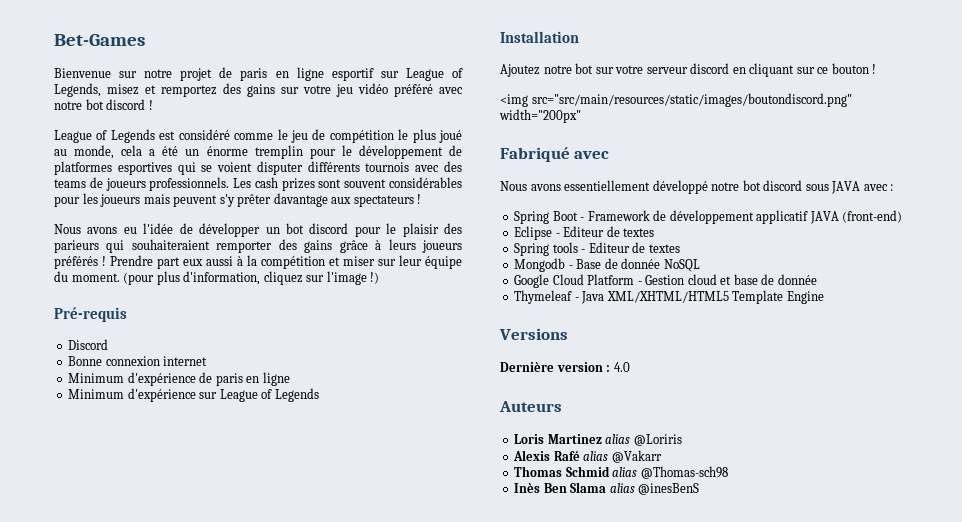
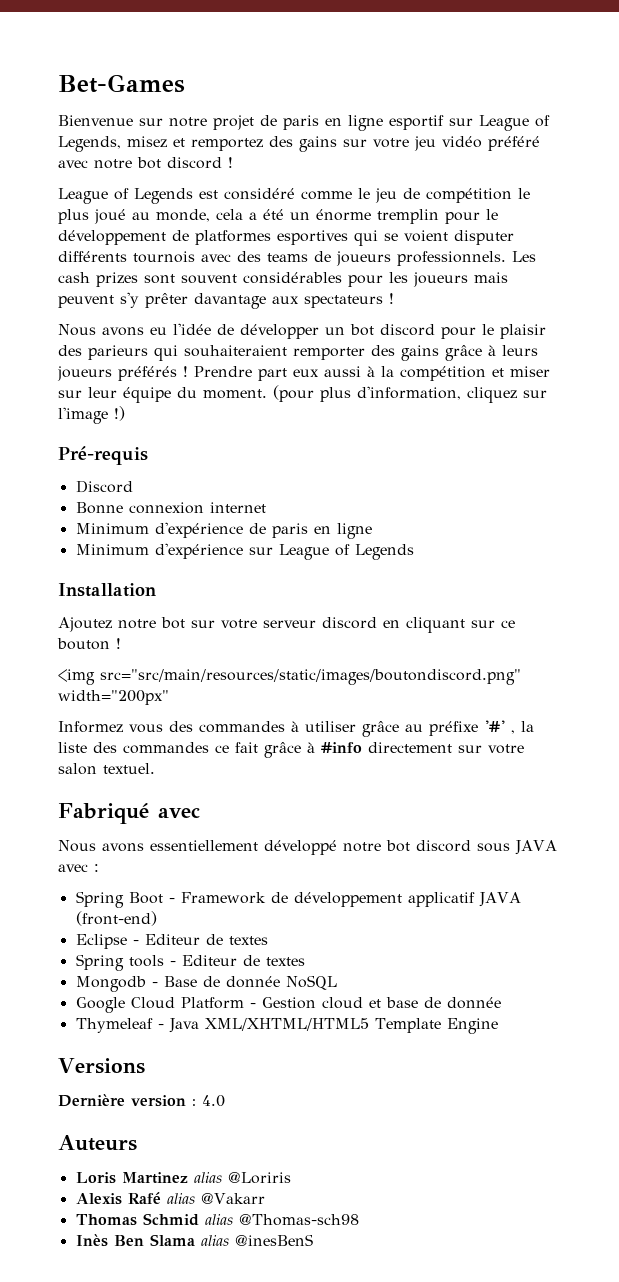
+ Informez vous des commandes à utiliser grâce au préfixe '#' , la liste des commandes ce fait grâce à #info directement sur votre salon textuel.

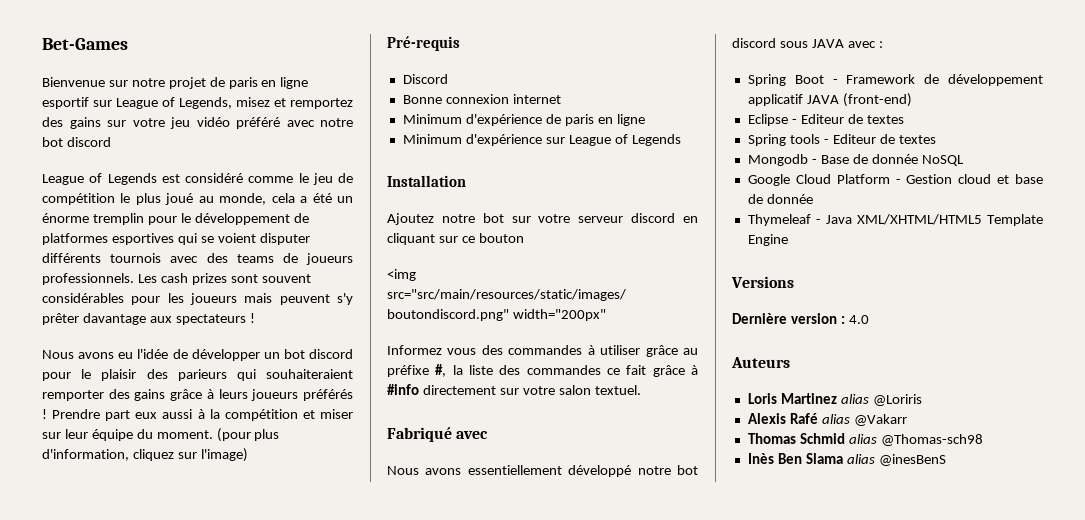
- Bienvenue sur notre projet de paris en ligne esportif sur League of Legends, misez et remportez des gains sur votre jeu vidéo préféré avec notre bot discord !
+ Bienvenue sur notre projet de paris en ligne esportif sur League of Legends, misez et remportez des gains sur votre jeu vidéo préféré avec notre bot discord
- (pour plus d'information, cliquez sur l'image !)
+ (pour plus d'information, cliquez sur l'image)
- Ajoutez notre bot sur votre serveur discord en cliquant sur ce bouton !
+ Ajoutez notre bot sur votre serveur discord en cliquant sur ce bouton
- Informez vous des commandes à utiliser grâce au préfixe '#' , la liste des commandes ce fait grâce à #info directement sur votre salon textuel.
+ Informez vous des commandes à utiliser grâce au préfixe #, la liste des commandes ce fait grâce à #info directement sur votre salon textuel.

